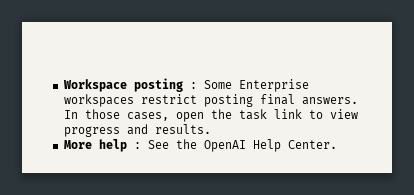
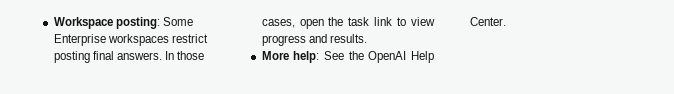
- Workspace posting : Some Enterprise workspaces restrict posting final answers.
+ Workspace posting: Some Enterprise workspaces restrict posting final answers.
- More help : See the OpenAI Help Center.
+ More help: See the OpenAI Help Center.

